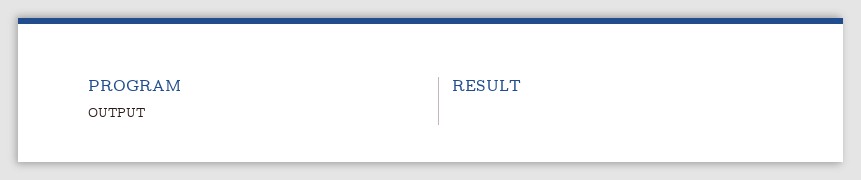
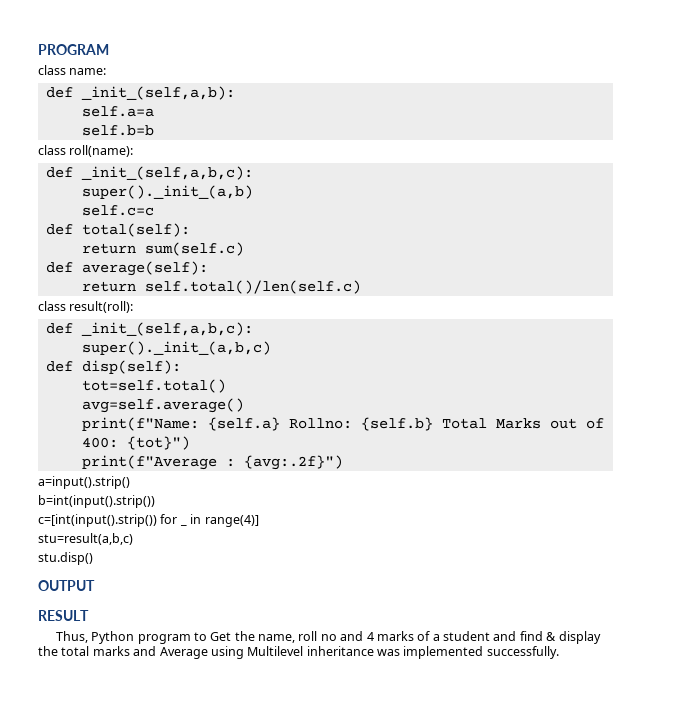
+ class name:
+ def _init_(self,a,b):
+ self.a=a
+ self.b=b
+ class roll(name):
+ def _init_(self,a,b,c):
+ super()._init_(a,b)
+ self.c=c
+ def total(self):
+ return sum(self.c)
+ def average(self):
+ return self.total()/len(self.c)
+ class result(roll):
+ def _init_(self,a,b,c):
+ super()._init_(a,b,c)
+ def disp(self):
+ tot=self.total()
+ avg=self.average()
+ print(f"Name: {self.a} Rollno: {self.b} Total Marks out of 400: {tot}")
+ print(f"Average : {avg:.2f}")
+ a=input().strip()
+ b=int(input().strip())
+ c=[int(input().strip()) for _ in range(4)]
+ stu=result(a,b,c)
+ stu.disp()
  OUTPUT
  RESULT
+ Thus, Python program to Get the name, roll no and 4 marks of a student and find & display the total marks and Average using Multilevel inheritance was implemented successfully.

